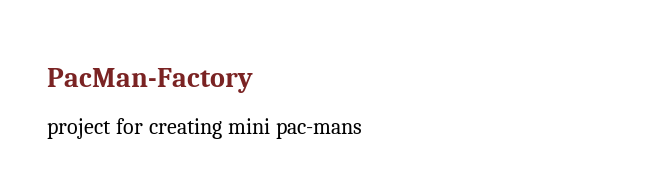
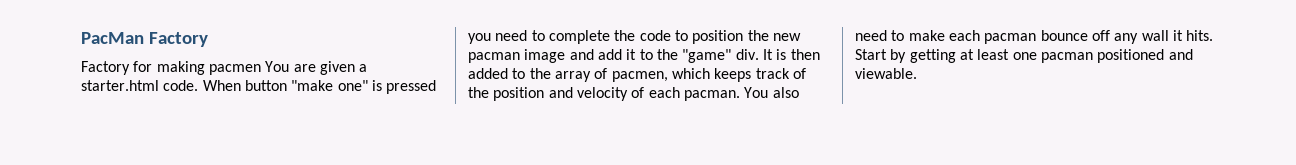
- PacMan-Factory
- project for creating mini pac-mans
+ PacMan Factory
+ Factory for making pacmen You are given a starter.html code. When button "make one" is pressed you need to complete the code to position the new pacman image and add it to the "game" div. It is then added to the array of pacmen, which keeps track of the position and velocity of each pacman. You also need to make each pacman bounce off any wall it hits. Start by getting at least one pacman positioned and viewable.

